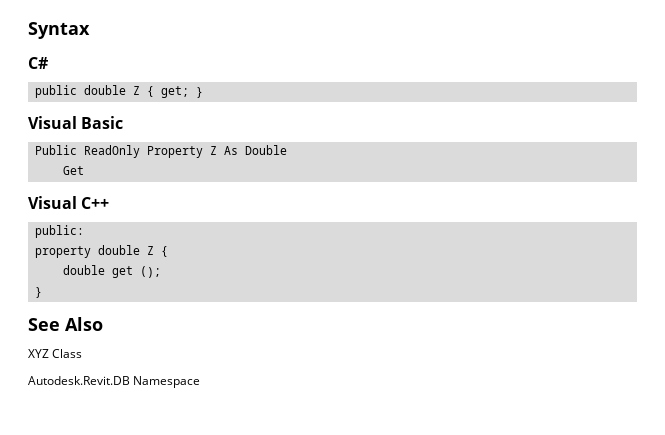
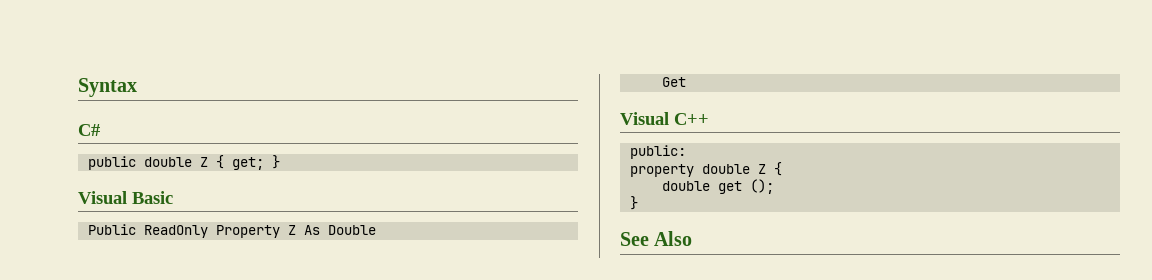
- XYZ Class
- Autodesk.Revit.DB Namespace

